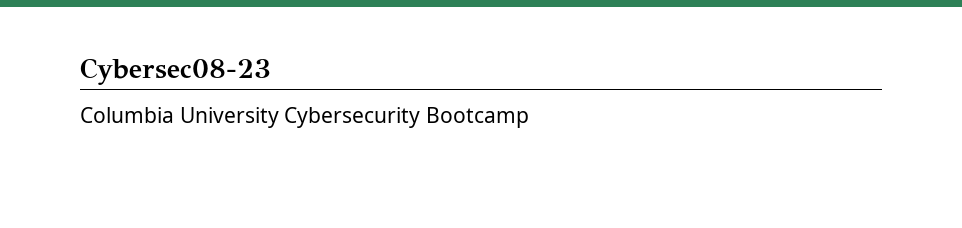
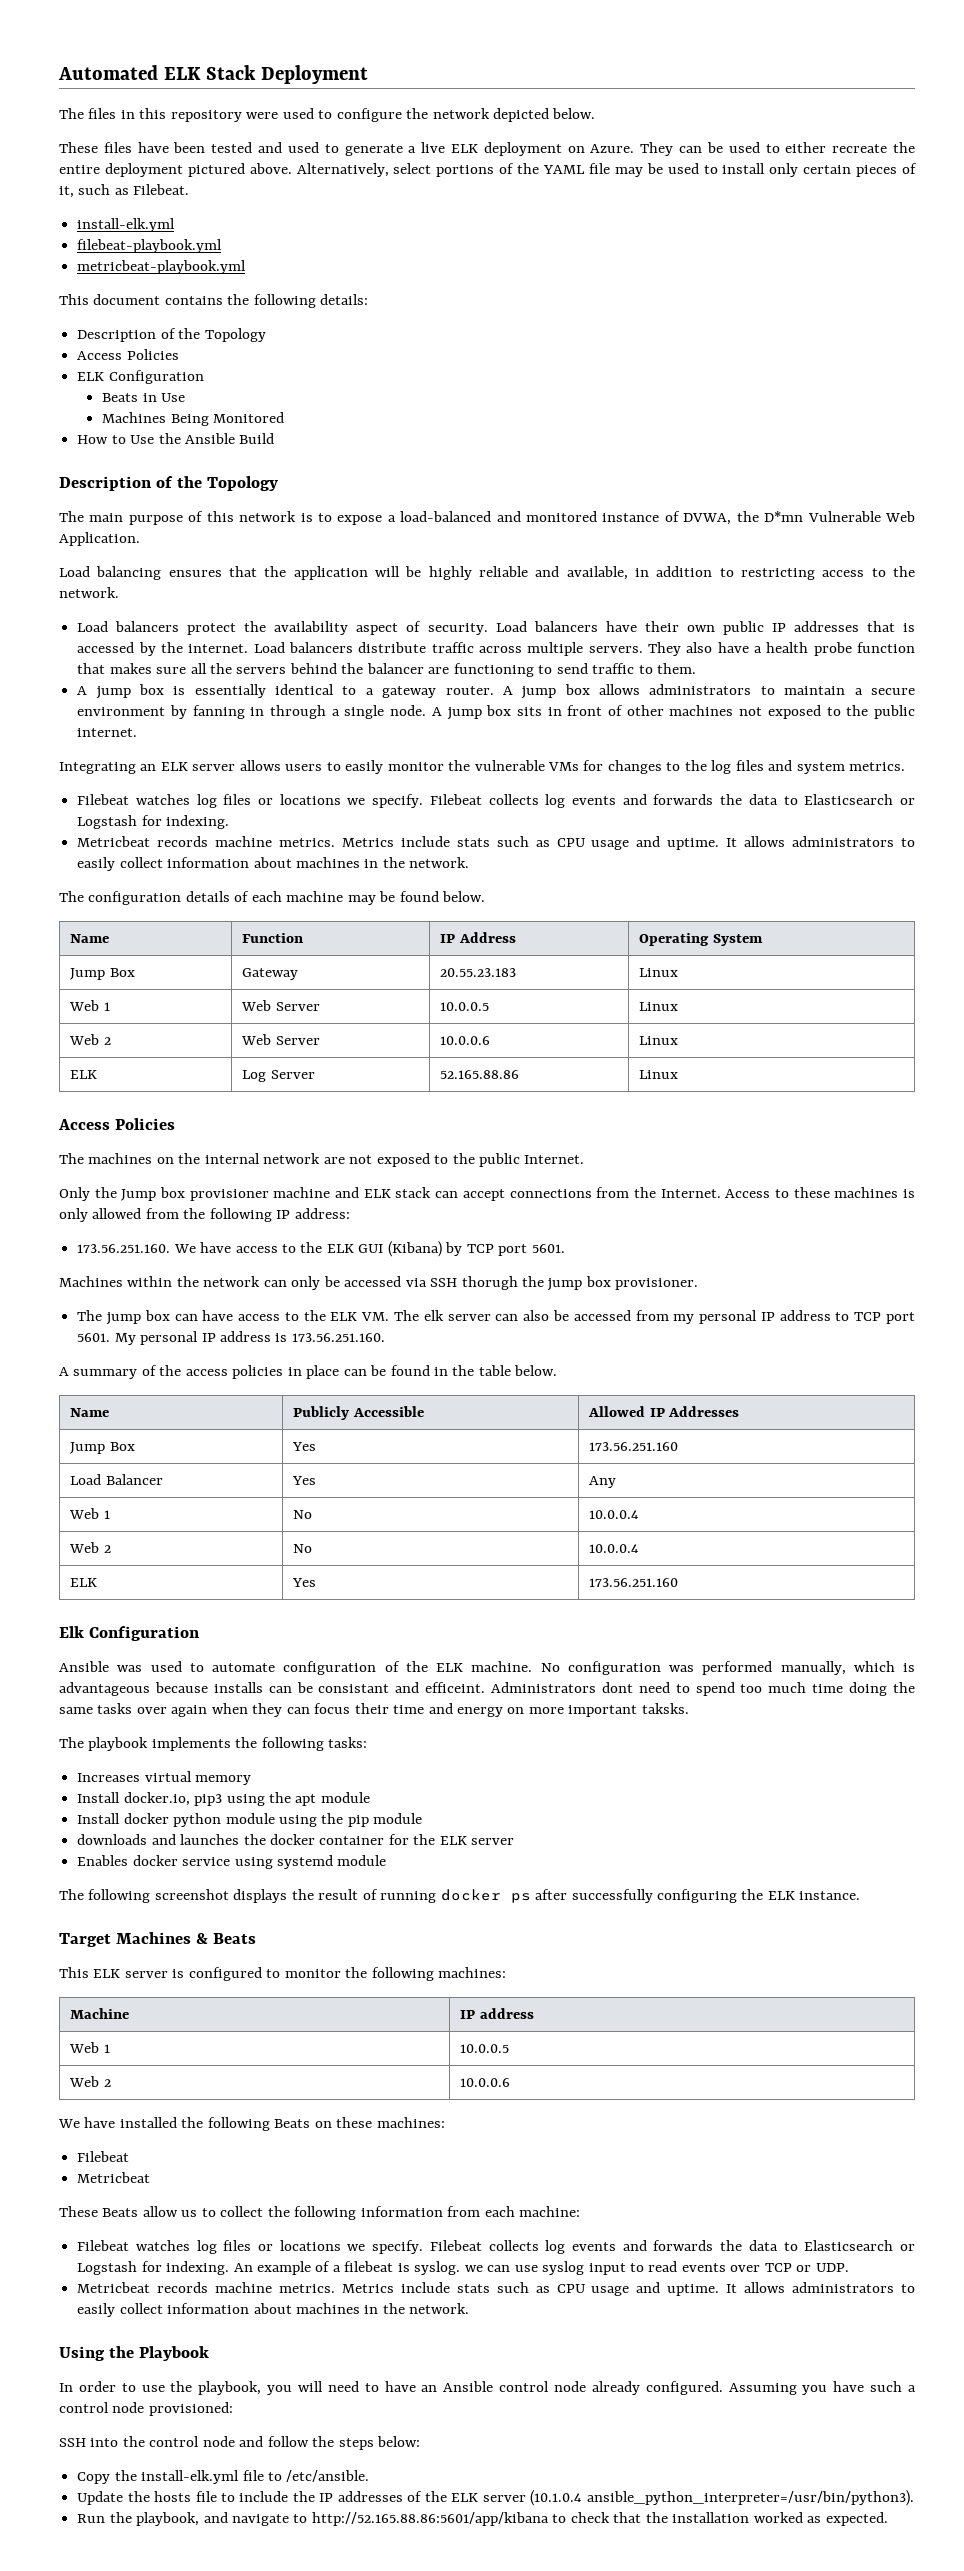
- Cybersec08-23
- Columbia University Cybersecurity Bootcamp
+ Automated ELK Stack Deployment
+ The files in this repository were used to configure the network depicted below.
+ These files have been tested and used to generate a live ELK deployment on Azure. They can be used to either recreate the entire deployment pictured above. Alternatively, select portions of the YAML file may be used to install only certain pieces of it, such as Filebeat.
+ install-elk.yml
+ filebeat-playbook.yml
+ metricbeat-playbook.yml
+ This document contains the following details:
+ Description of the Topology
+ Access Policies
+ ELK Configuration
+ Beats in Use
+ Machines Being Monitored
+ How to Use the Ansible Build
+ Description of the Topology
+ The main purpose of this network is to expose a load-balanced and monitored instance of DVWA, the D*mn Vulnerable Web Application.
+ Load balancing ensures that the application will be highly reliable and available, in addition to restricting access to the network.
+ Load balancers protect the availability aspect of security. Load balancers have their own public IP addresses that is accessed by the internet. Load balancers distribute traffic across multiple servers. They also have a health probe function that makes sure all the servers behind the balancer are functioning to send traffic to them.
+ A jump box is essentially identical to a gateway router. A jump box allows administrators to maintain a secure environment by fanning in through a single node. A jump box sits in front of other machines not exposed to the public internet.
+ Integrating an ELK server allows users to easily monitor the vulnerable VMs for changes to the log files and system metrics.
+ Filebeat watches log files or locations we specify. Filebeat collects log events and forwards the data to Elasticsearch or Logstash for indexing.
+ Metricbeat records machine metrics. Metrics include stats such as CPU usage and uptime. It allows administrators to easily collect information about machines in the network.
+ The configuration details of each machine may be found below.
+ Name | Function | IP Address | Operating System
+ Jump Box | Gateway | 20.55.23.183 | Linux
+ Web 1 | Web Server | 10.0.0.5 | Linux
+ Web 2 | Web Server | 10.0.0.6 | Linux
+ ELK | Log Server | 52.165.88.86 | Linux
+ Access Policies
+ The machines on the internal network are not exposed to the public Internet.
+ Only the Jump box provisioner machine and ELK stack can accept connections from the Internet. Access to these machines is only allowed from the following IP address:
+ 173.56.251.160. We have access to the ELK GUI (Kibana) by TCP port 5601.
+ Machines within the network can only be accessed via SSH thorugh the jump box provisioner.
+ The jump box can have access to the ELK VM. The elk server can also be accessed from my personal IP address to TCP port 5601. My personal IP address is 173.56.251.160.
+ A summary of the access policies in place can be found in the table below.
+ Name | Publicly Accessible | Allowed IP Addresses
+ Jump Box | Yes | 173.56.251.160
+ Load Balancer | Yes | Any
+ Web 1 | No | 10.0.0.4
+ Web 2 | No | 10.0.0.4
+ ELK | Yes | 173.56.251.160
+ Elk Configuration
+ Ansible was used to automate configuration of the ELK machine. No configuration was performed manually, which is advantageous because installs can be consistant and efficeint. Administrators dont need to spend too much time doing the same tasks over again when they can focus their time and energy on more important taksks.
+ The playbook implements the following tasks:
+ Increases virtual memory
+ Install docker.io, pip3 using the apt module
+ Install docker python module using the pip module
+ downloads and launches the docker container for the ELK server
+ Enables docker service using systemd module
+ The following screenshot displays the result of running docker ps after successfully configuring the ELK instance.
+ Target Machines & Beats
+ This ELK server is configured to monitor the following machines:
+ Machine | IP address
+ Web 1 | 10.0.0.5
+ Web 2 | 10.0.0.6
+ We have installed the following Beats on these machines:
+ Filebeat
+ Metricbeat
+ These Beats allow us to collect the following information from each machine:
+ Filebeat watches log files or locations we specify. Filebeat collects log events and forwards the data to Elasticsearch or Logstash for indexing. An example of a filebeat is syslog. we can use syslog input to read events over TCP or UDP.
+ Metricbeat records machine metrics. Metrics include stats such as CPU usage and uptime. It allows administrators to easily collect information about machines in the network.
+ Using the Playbook
+ In order to use the playbook, you will need to have an Ansible control node already configured. Assuming you have such a control node provisioned:
+ SSH into the control node and follow the steps below:
+ Copy the install-elk.yml file to /etc/ansible.
+ Update the hosts file to include the IP addresses of the ELK server (10.1.0.4 ansible_python_interpreter=/usr/bin/python3).
+ Run the playbook, and navigate to http://52.165.88.86:5601/app/kibana to check that the installation worked as expected.

